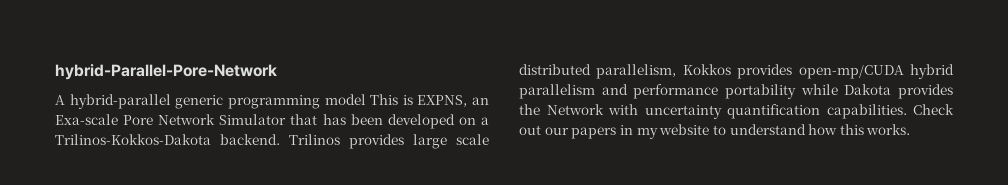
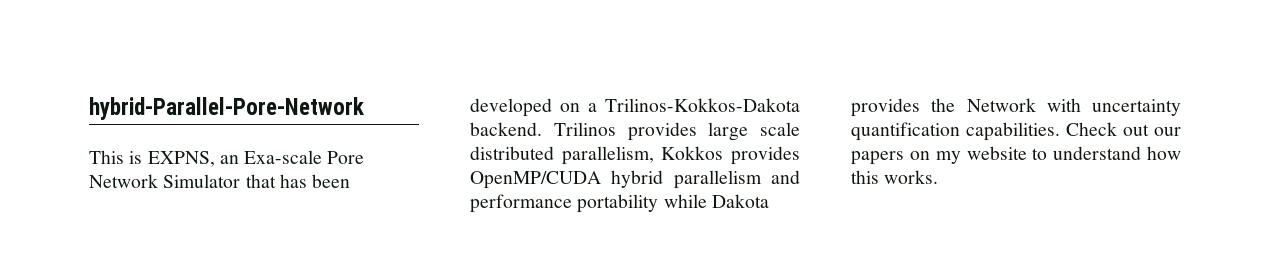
- A hybrid-parallel generic programming model This is EXPNS, an Exa-scale Pore Network Simulator that has been developed on a Trilinos-Kokkos-Dakota backend.
+ This is EXPNS, an Exa-scale Pore Network Simulator that has been developed on a Trilinos-Kokkos-Dakota backend.
- Trilinos provides large scale distributed parallelism, Kokkos provides open-mp/CUDA hybrid parallelism and performance portability while Dakota provides the Network with uncertainty quantification capabilities.
+ Trilinos provides large scale distributed parallelism, Kokkos provides OpenMP/CUDA hybrid parallelism and performance portability while Dakota provides the Network with uncertainty quantification capabilities.
- Check out our papers in my website to understand how this works.
+ Check out our papers on my website to understand how this works.

